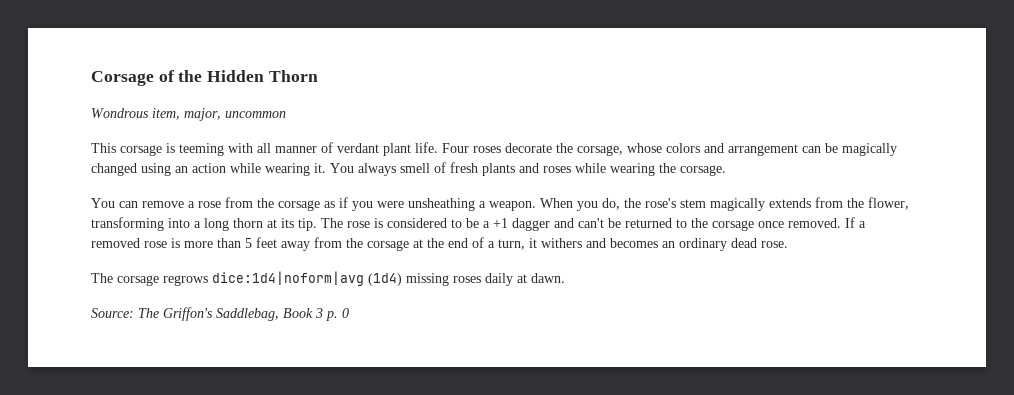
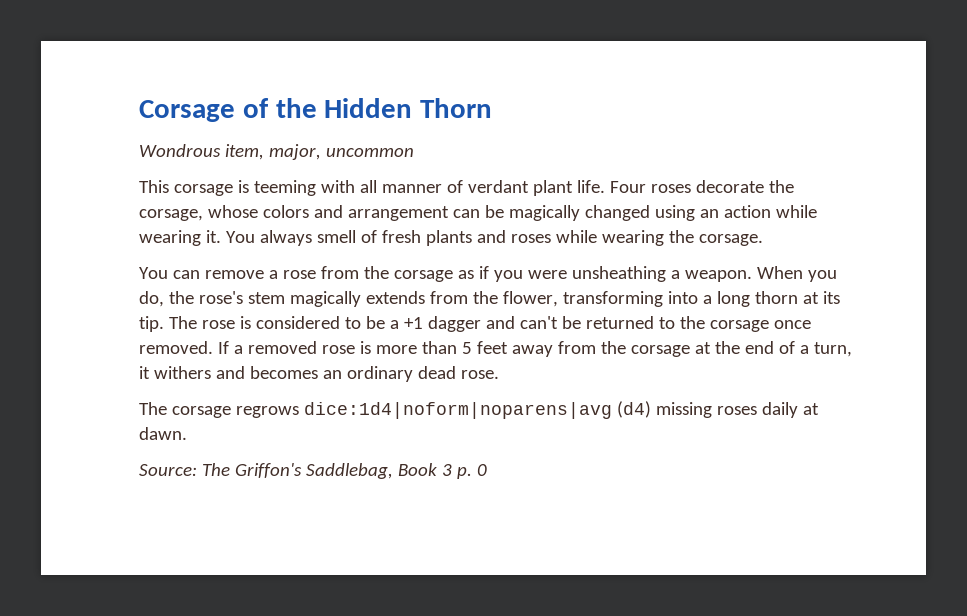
- The corsage regrows dice:1d4|noform|avg (1d4) missing roses daily at dawn.
+ The corsage regrows dice:1d4|noform|noparens|avg (d4) missing roses daily at dawn.

